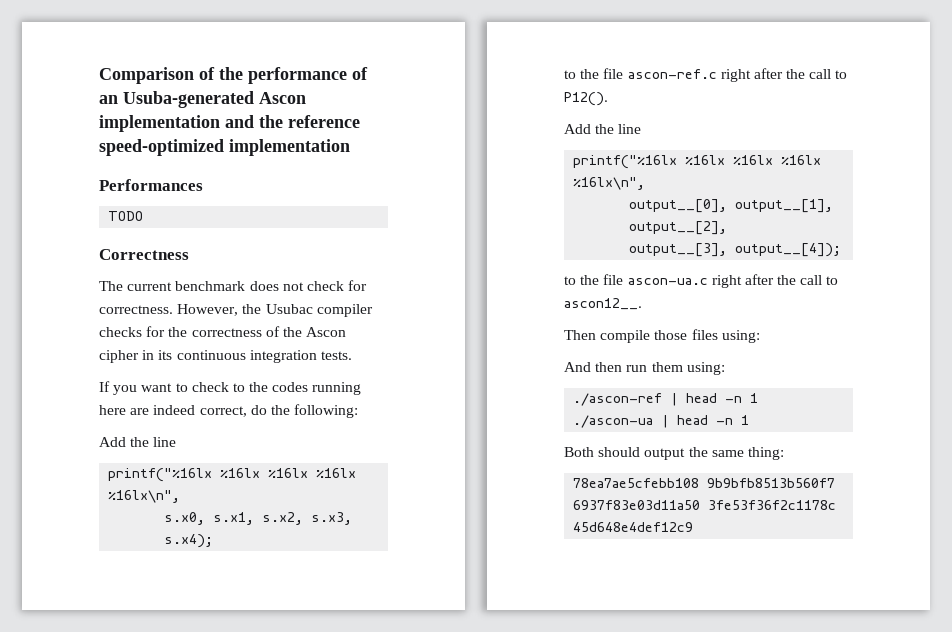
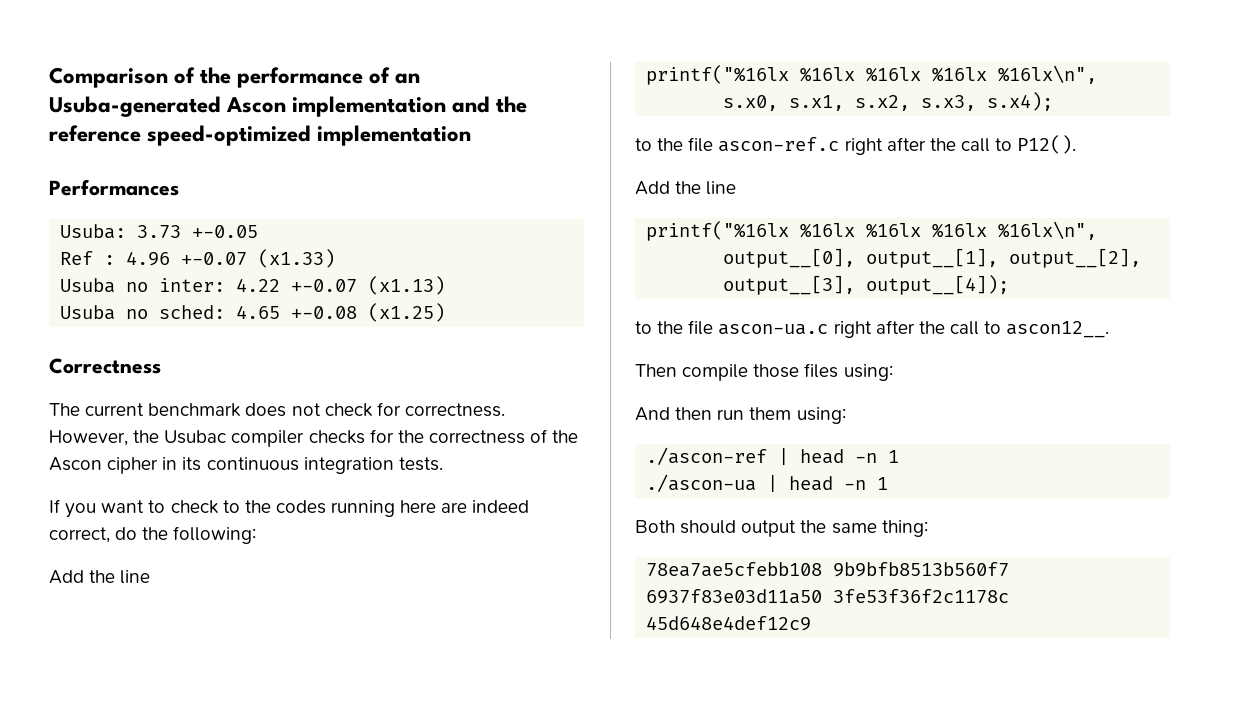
- TODO
+ Usuba: 3.73 +-0.05
+ Ref : 4.96 +-0.07 (x1.33)
+ Usuba no inter: 4.22 +-0.07 (x1.13)
+ Usuba no sched: 4.65 +-0.08 (x1.25)

